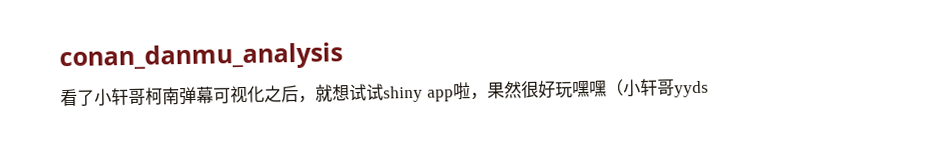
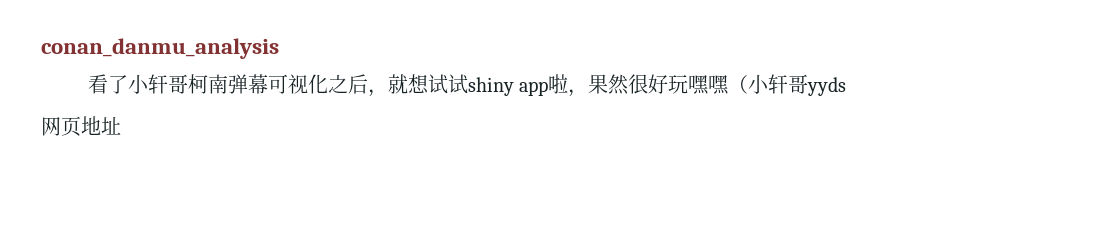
+ 网页地址

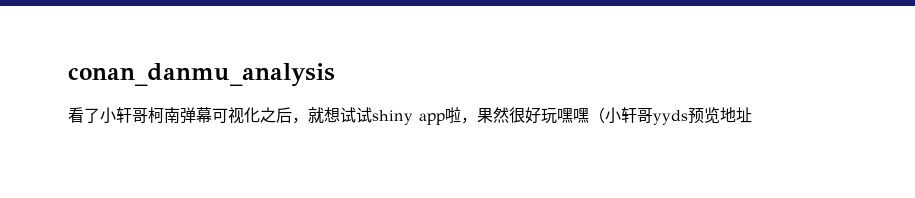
- 看了小轩哥柯南弹幕可视化之后，就想试试shiny app啦，果然很好玩嘿嘿（小轩哥yyds
- 网页地址
+ 看了小轩哥柯南弹幕可视化之后，就想试试shiny app啦，果然很好玩嘿嘿（小轩哥yyds预览地址

